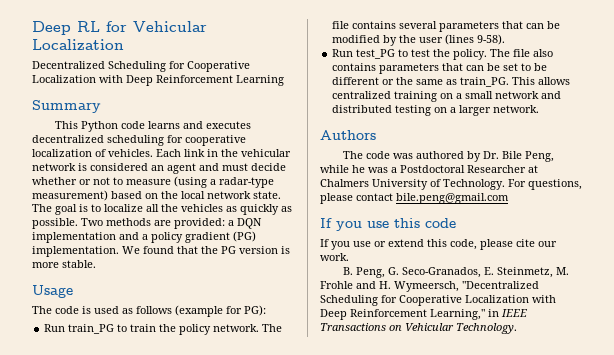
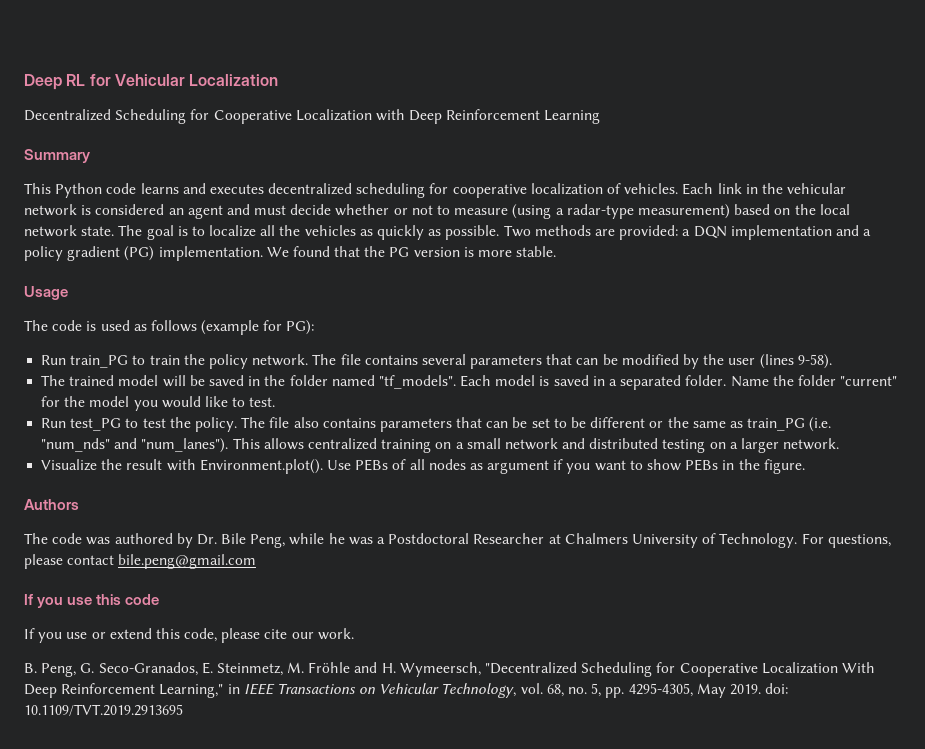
+ The trained model will be saved in the folder named "tf_models". Each model is saved in a separated folder. Name the folder "current" for the model you would like to test.
- The file also contains parameters that can be set to be different or the same as train_PG.
+ The file also contains parameters that can be set to be different or the same as train_PG (i.e. "num_nds" and "num_lanes").
+ Visualize the result with Environment.plot(). Use PEBs of all nodes as argument if you want to show PEBs in the figure.
- B. Peng, G. Seco-Granados, E. Steinmetz, M. Frohle and H. Wymeersch, "Decentralized Scheduling for Cooperative Localization with Deep Reinforcement Learning," in IEEE Transactions on Vehicular Technology.
+ B. Peng, G. Seco-Granados, E. Steinmetz, M. Fröhle and H. Wymeersch, "Decentralized Scheduling for Cooperative Localization With Deep Reinforcement Learning," in IEEE Transactions on Vehicular Technology, vol. 68, no. 5, pp. 4295-4305, May 2019. doi: 10.1109/TVT.2019.2913695

